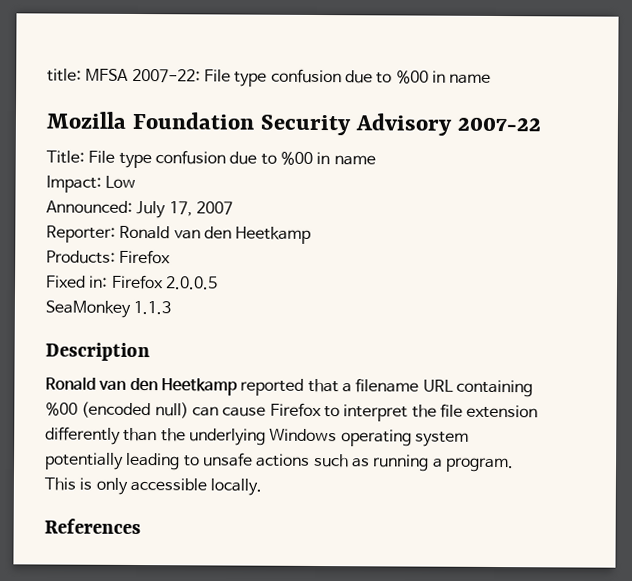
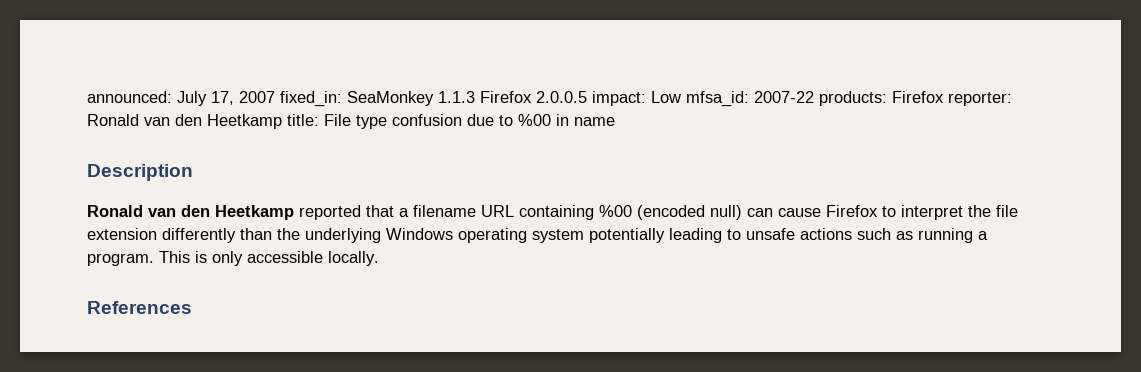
- title: MFSA 2007-22: File type confusion due to %00 in name
- Mozilla Foundation Security Advisory 2007-22
- Title: File type confusion due to %00 in name
- Impact: Low
- Announced: July 17, 2007
- Reporter: Ronald van den Heetkamp
- Products: Firefox
- Fixed in: Firefox 2.0.0.5
- SeaMonkey 1.1.3
+ announced: July 17, 2007 fixed_in: SeaMonkey 1.1.3 Firefox 2.0.0.5 impact: Low mfsa_id: 2007-22 products: Firefox reporter: Ronald van den Heetkamp title: File type confusion due to %00 in name

